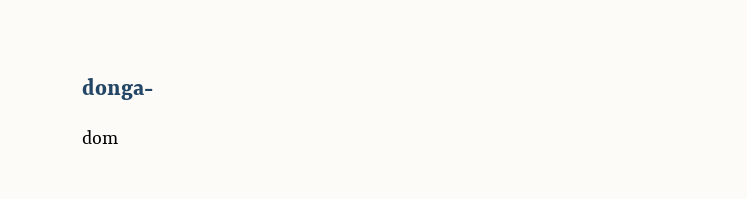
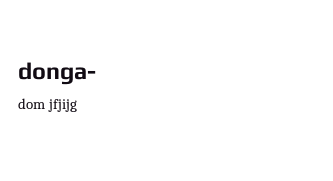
- dom
+ dom jfjijg

